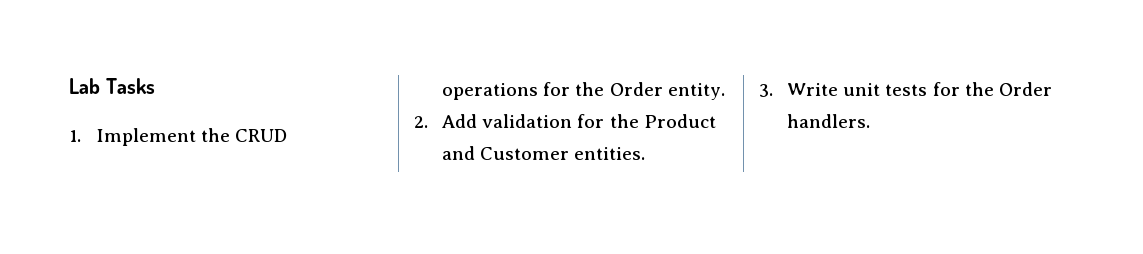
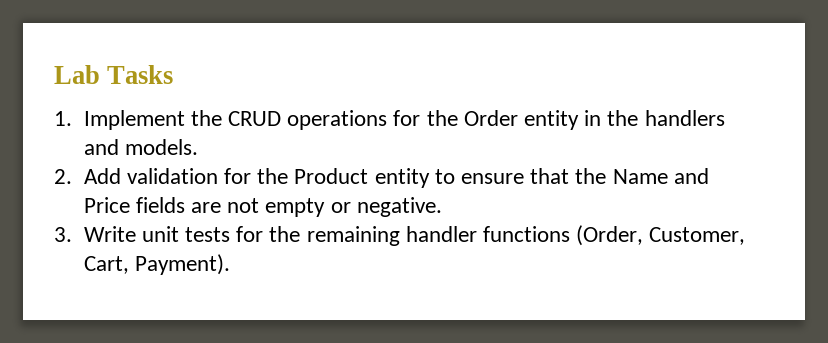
- 1. Implement the CRUD operations for the Order entity.
+ 1. Implement the CRUD operations for the Order entity in the handlers and models.
- 2. Add validation for the Product and Customer entities.
+ 2. Add validation for the Product entity to ensure that the Name and Price fields are not empty or negative.
- 3. Write unit tests for the Order handlers.
+ 3. Write unit tests for the remaining handler functions (Order, Customer, Cart, Payment).

